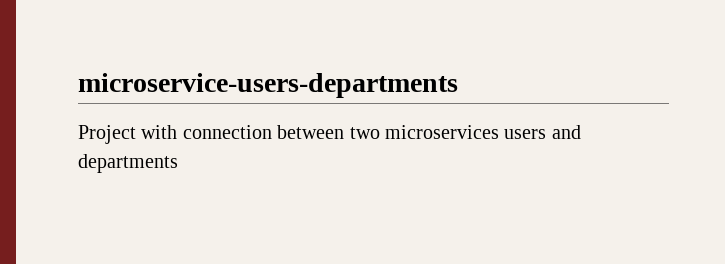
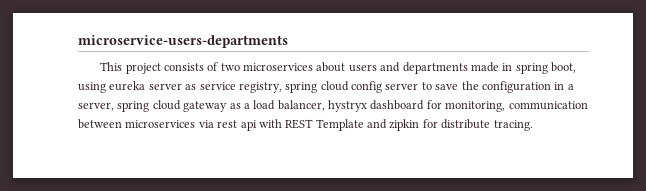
- Project with connection between two microservices users and departments
+ This project consists of two microservices about users and departments made in spring boot, using eureka server as service registry, spring cloud config server to save the configuration in a server, spring cloud gateway as a load balancer, hystryx dashboard for monitoring, communication between microservices via rest api with REST Template and zipkin for distribute tracing.

